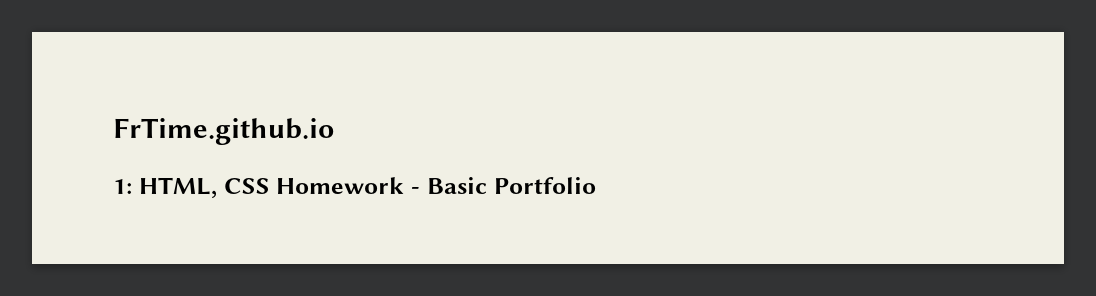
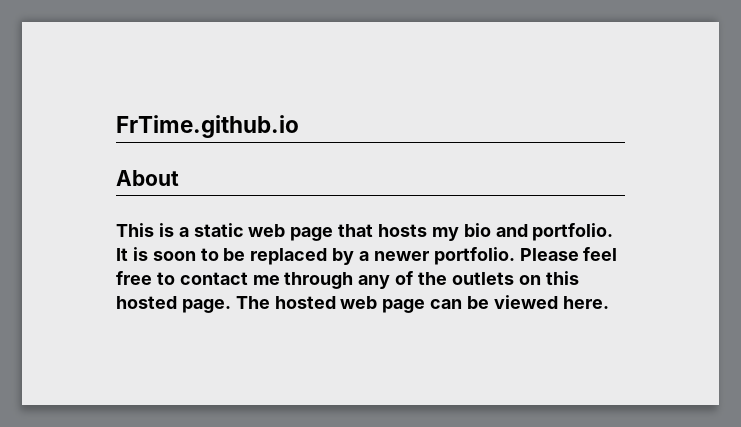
- 1: HTML, CSS Homework - Basic Portfolio
+ About
+ This is a static web page that hosts my bio and portfolio. It is soon to be replaced by a newer portfolio. Please feel free to contact me through any of the outlets on this hosted page. The hosted web page can be viewed here.

